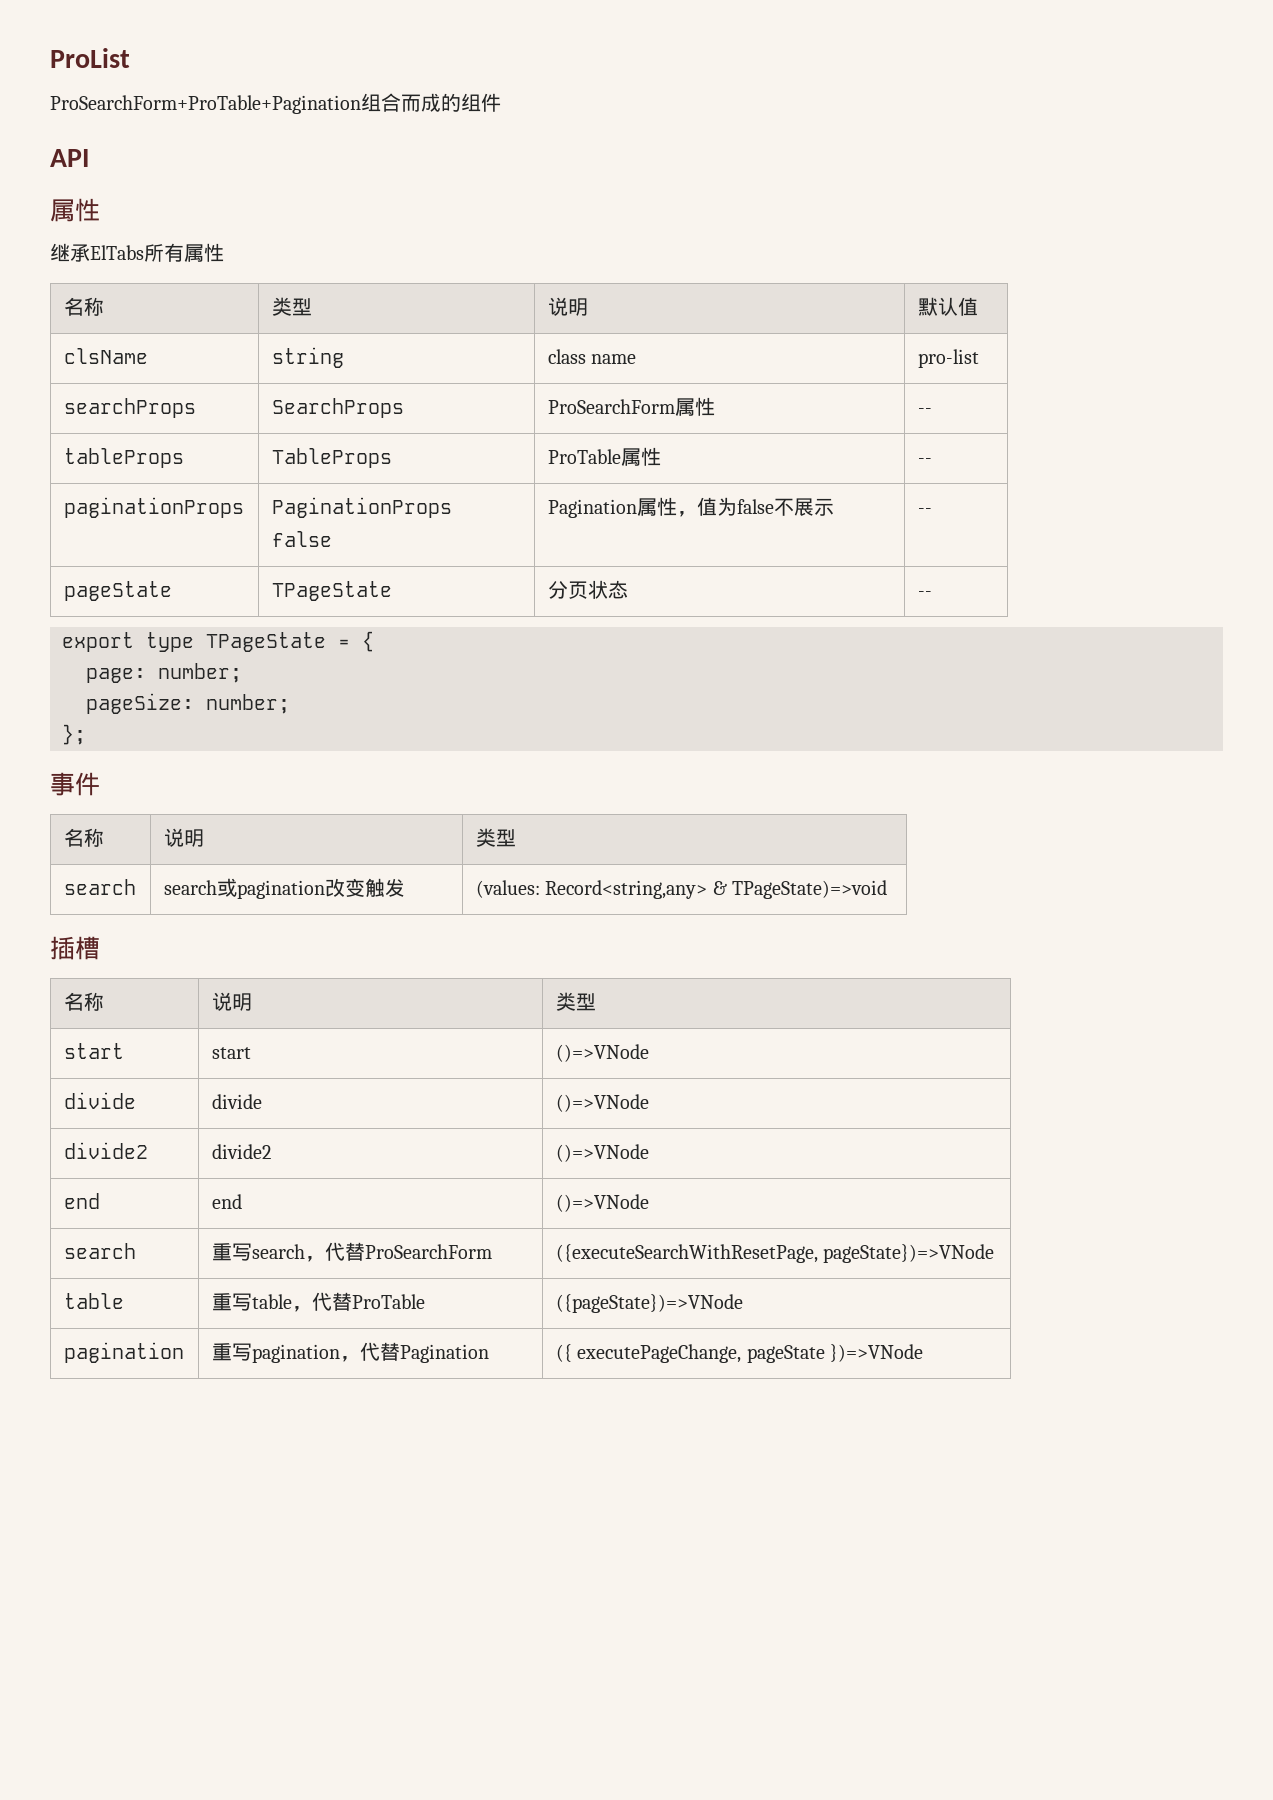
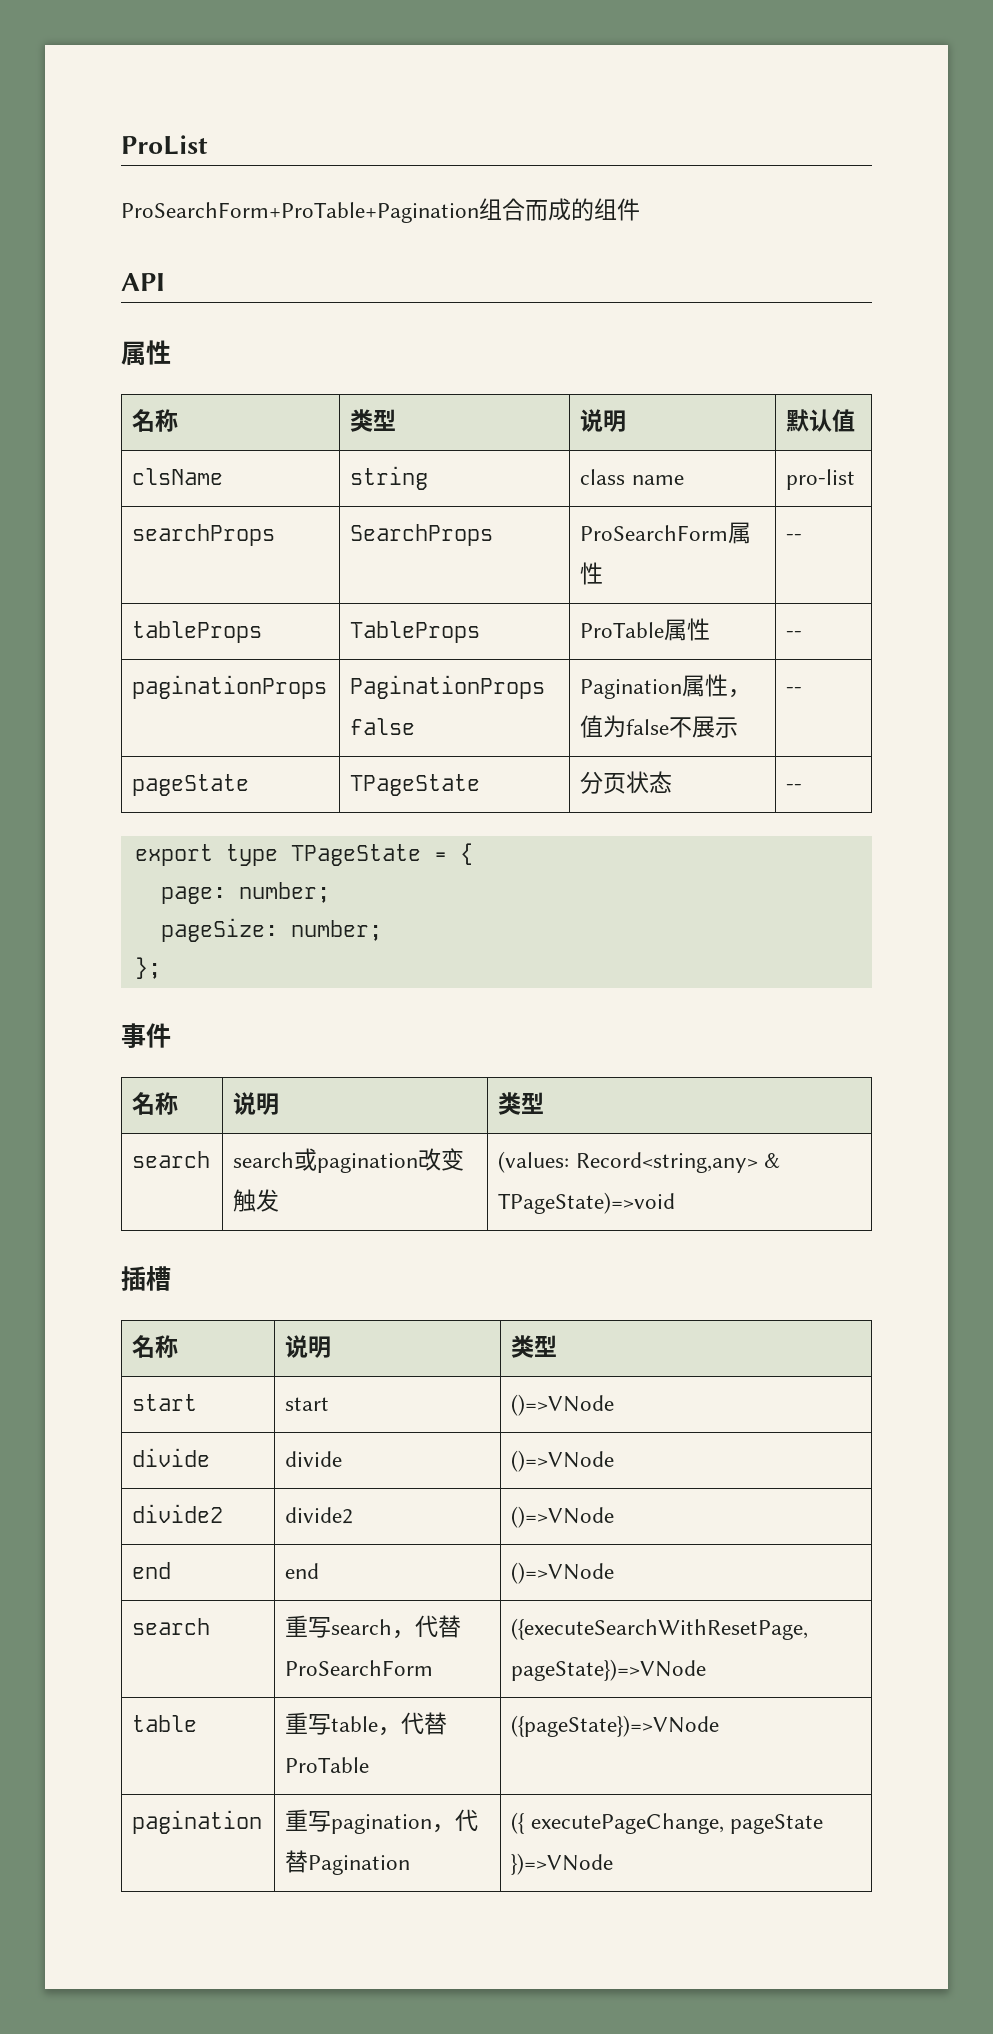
- 继承ElTabs所有属性

